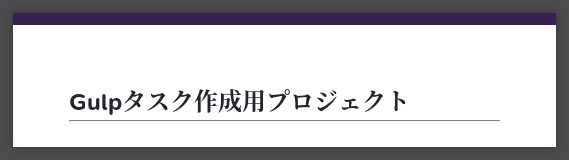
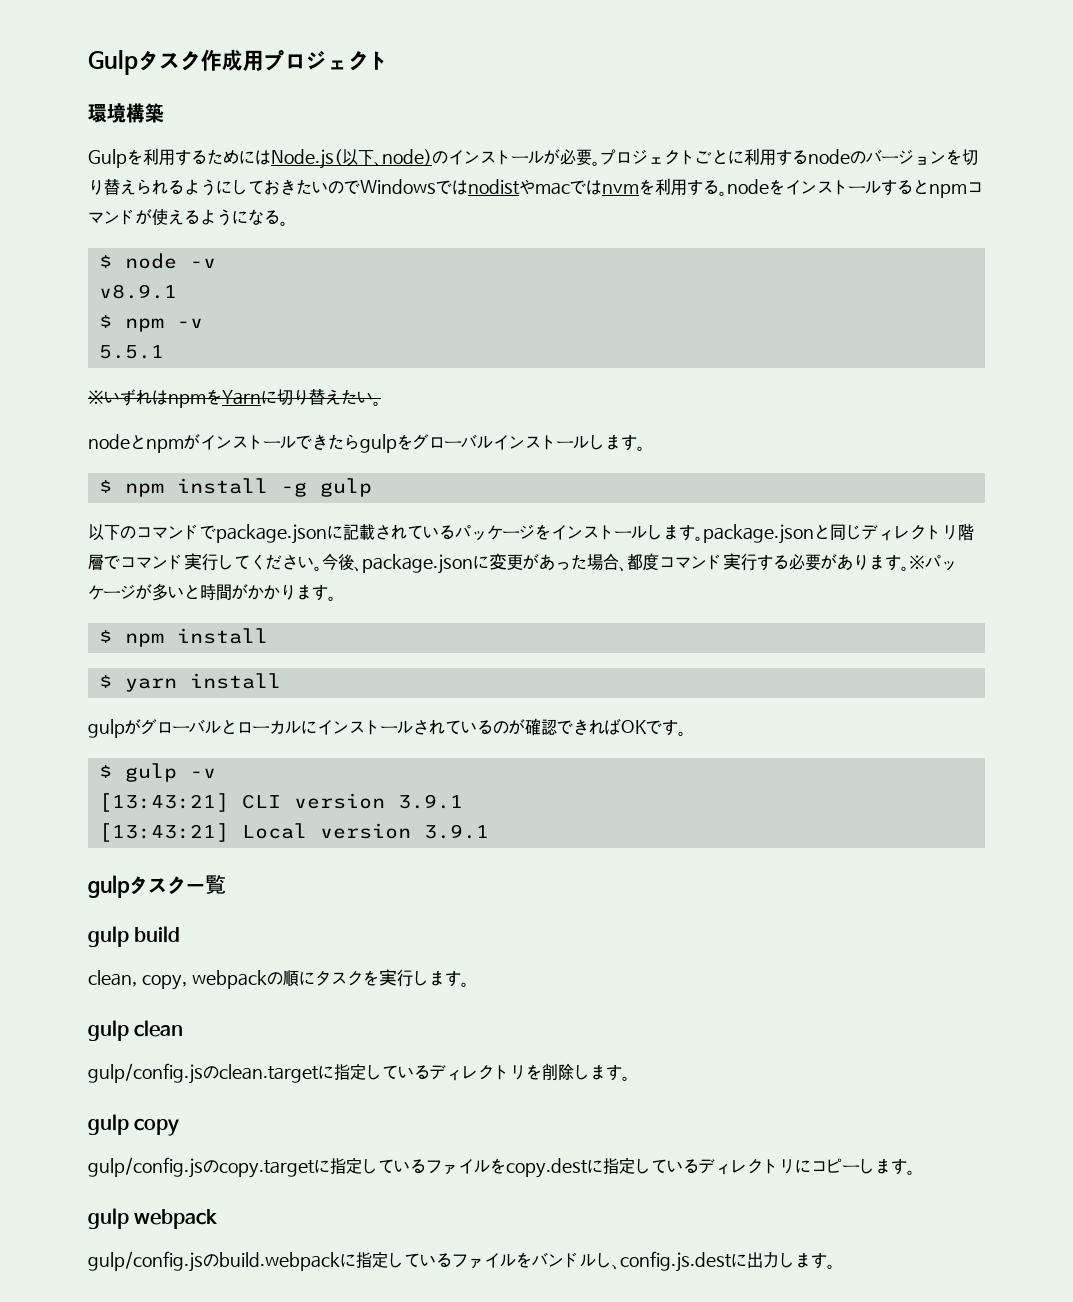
+ 環境構築
+ Gulpを利用するためにはNode.js(以下、node)のインストールが必要。プロジェクトごとに利用するnodeのバージョンを切り替えられるようにしておきたいのでWindowsではnodistやmacではnvmを利用する。nodeをインストールするとnpmコマンドが使えるようになる。
+ $ node -v
+ v8.9.1
+ $ npm -v
+ 5.5.1
+ ※いずれはnpmをYarnに切り替えたい。
+ nodeとnpmがインストールできたらgulpをグローバルインストールします。
+ $ npm install -g gulp
+ 以下のコマンドでpackage.jsonに記載されているパッケージをインストールします。package.jsonと同じディレクトリ階層でコマンド実行してください。今後、package.jsonに変更があった場合、都度コマンド実行する必要があります。※パッケージが多いと時間がかかります。
+ $ npm install
+ $ yarn install
+ gulpがグローバルとローカルにインストールされているのが確認できればOKです。
+ $ gulp -v
+ [13:43:21] CLI version 3.9.1
+ [13:43:21] Local version 3.9.1
+ gulpタスク一覧
+ gulp build
+ clean, copy, webpackの順にタスクを実行します。
+ gulp clean
+ gulp/config.jsのclean.targetに指定しているディレクトリを削除します。
+ gulp copy
+ gulp/config.jsのcopy.targetに指定しているファイルをcopy.destに指定しているディレクトリにコピーします。
+ gulp webpack
+ gulp/config.jsのbuild.webpackに指定しているファイルをバンドルし、config.js.destに出力します。

